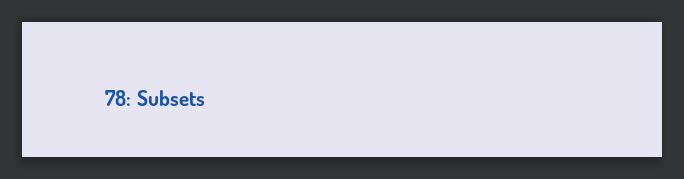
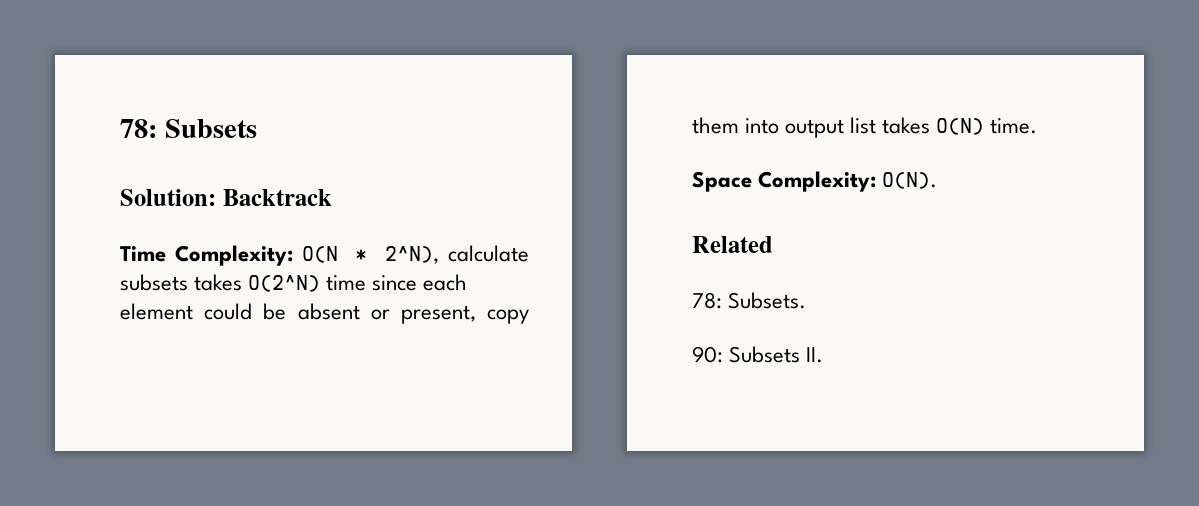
+ Solution: Backtrack
+ Time Complexity: O(N * 2^N), calculate subsets takes O(2^N) time since each element could be absent or present, copy them into output list takes O(N) time.
+ Space Complexity: O(N).
+ Related
+ 78: Subsets.
+ 90: Subsets II.

